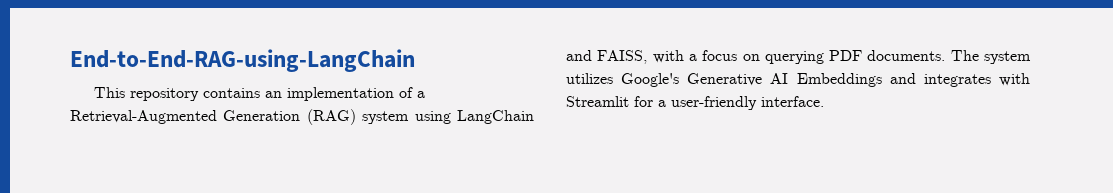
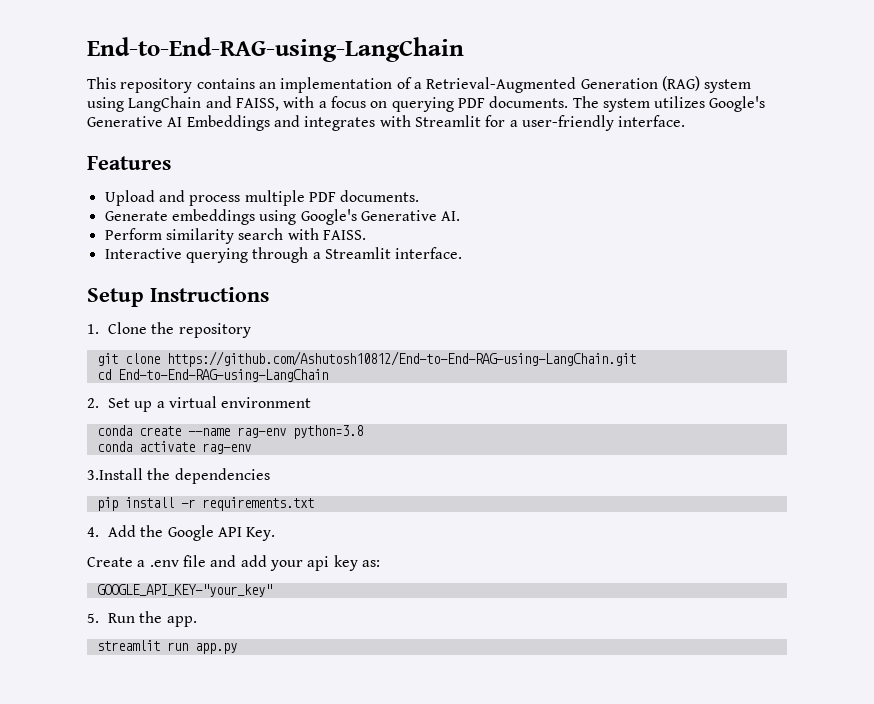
+ Features
+ Upload and process multiple PDF documents.
+ Generate embeddings using Google's Generative AI.
+ Perform similarity search with FAISS.
+ Interactive querying through a Streamlit interface.
+ Setup Instructions
+ 1. Clone the repository
+ git clone https://github.com/Ashutosh10812/End-to-End-RAG-using-LangChain.git
+ cd End-to-End-RAG-using-LangChain
+ 2. Set up a virtual environment
+ conda create --name rag-env python=3.8
+ conda activate rag-env
+ 3.Install the dependencies
+ pip install -r requirements.txt
+ 4. Add the Google API Key.
+ Create a .env file and add your api key as:
+ GOOGLE_API_KEY-"your_key"
+ 5. Run the app.
+ streamlit run app.py

